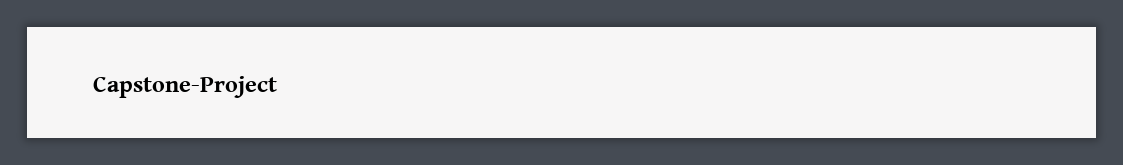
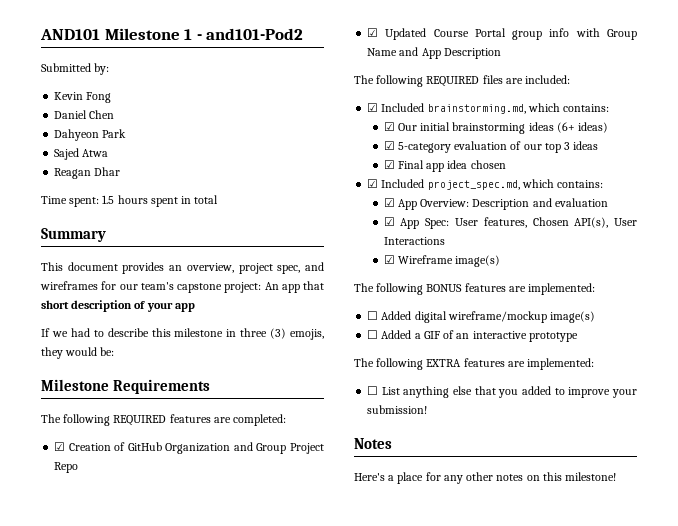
- Capstone-Project
+ AND101 Milestone 1 - and101-Pod2
+ Submitted by:
+ Kevin Fong
+ Daniel Chen
+ Dahyeon Park
+ Sajed Atwa
+ Reagan Dhar
+ Time spent: 1.5 hours spent in total
+ Summary
+ This document provides an overview, project spec, and wireframes for our team's capstone project: An app that short description of your app
+ If we had to describe this milestone in three (3) emojis, they would be:
+ Milestone Requirements
+ The following REQUIRED features are completed:
+ ☑ Creation of GitHub Organization and Group Project Repo
+ ☑ Updated Course Portal group info with Group Name and App Description
+ The following REQUIRED files are included:
+ ☑ Included brainstorming.md, which contains:
+ ☑ Our initial brainstorming ideas (6+ ideas)
+ ☑ 5-category evaluation of our top 3 ideas
+ ☑ Final app idea chosen
+ ☑ Included project_spec.md, which contains:
+ ☑ App Overview: Description and evaluation
+ ☑ App Spec: User features, Chosen API(s), User Interactions
+ ☑ Wireframe image(s)
+ The following BONUS features are implemented:
+ ☐ Added digital wireframe/mockup image(s)
+ ☐ Added a GIF of an interactive prototype
+ The following EXTRA features are implemented:
+ ☐ List anything else that you added to improve your submission!
+ Notes
+ Here's a place for any other notes on this milestone!

